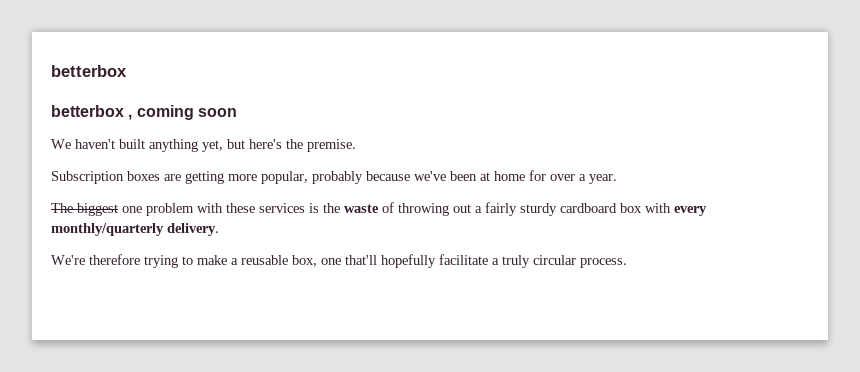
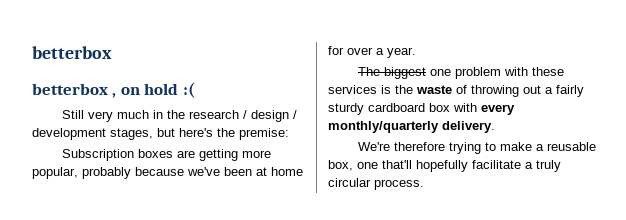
- betterbox , coming soon
- We haven't built anything yet, but here's the premise.
+ betterbox , on hold :(
+ Still very much in the research / design / development stages, but here's the premise:

